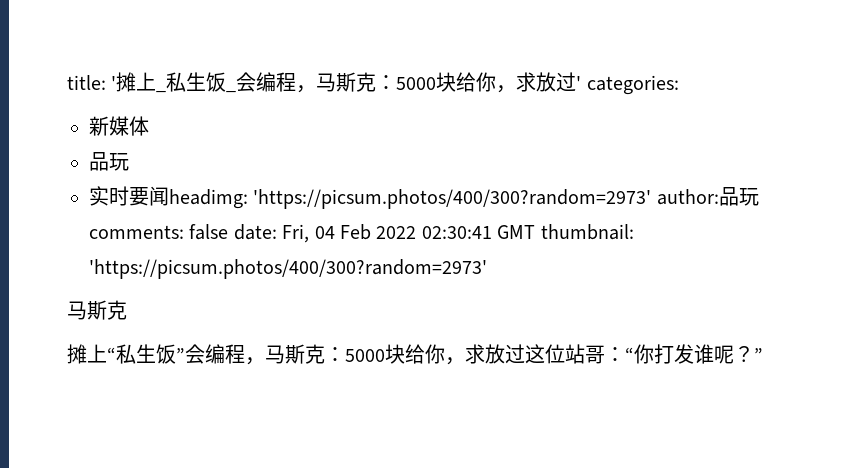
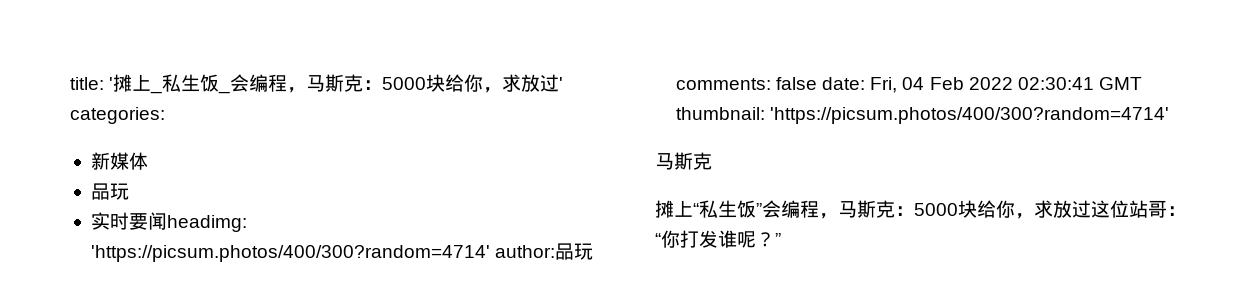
- 实时要闻headimg: 'https://picsum.photos/400/300?random=2973' author:品玩comments: false date: Fri, 04 Feb 2022 02:30:41 GMT thumbnail: 'https://picsum.photos/400/300?random=2973'
+ 实时要闻headimg: 'https://picsum.photos/400/300?random=4714' author:品玩comments: false date: Fri, 04 Feb 2022 02:30:41 GMT thumbnail: 'https://picsum.photos/400/300?random=4714'

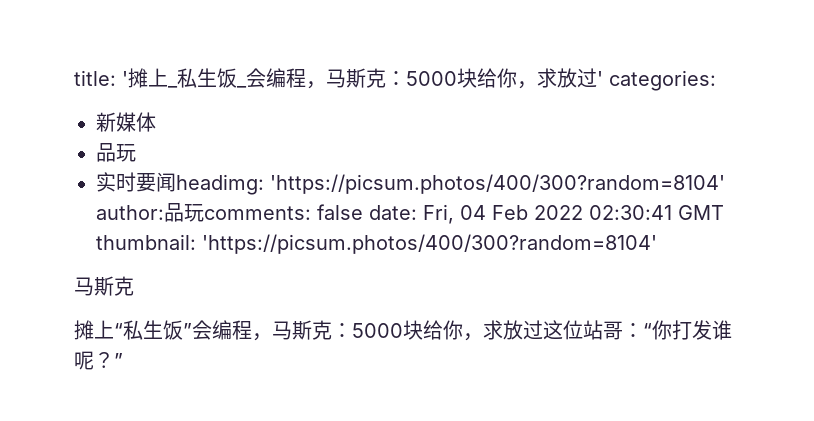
- 实时要闻headimg: 'https://picsum.photos/400/300?random=4714' author:品玩comments: false date: Fri, 04 Feb 2022 02:30:41 GMT thumbnail: 'https://picsum.photos/400/300?random=4714'
+ 实时要闻headimg: 'https://picsum.photos/400/300?random=8104' author:品玩comments: false date: Fri, 04 Feb 2022 02:30:41 GMT thumbnail: 'https://picsum.photos/400/300?random=8104'

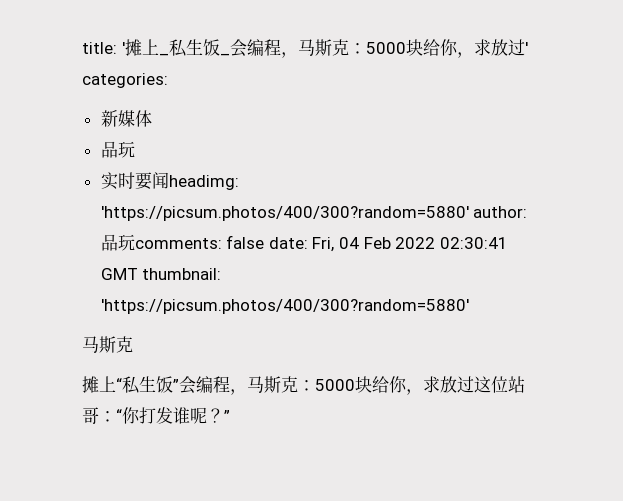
- 实时要闻headimg: 'https://picsum.photos/400/300?random=8104' author:品玩comments: false date: Fri, 04 Feb 2022 02:30:41 GMT thumbnail: 'https://picsum.photos/400/300?random=8104'
+ 实时要闻headimg: 'https://picsum.photos/400/300?random=5880' author:品玩comments: false date: Fri, 04 Feb 2022 02:30:41 GMT thumbnail: 'https://picsum.photos/400/300?random=5880'

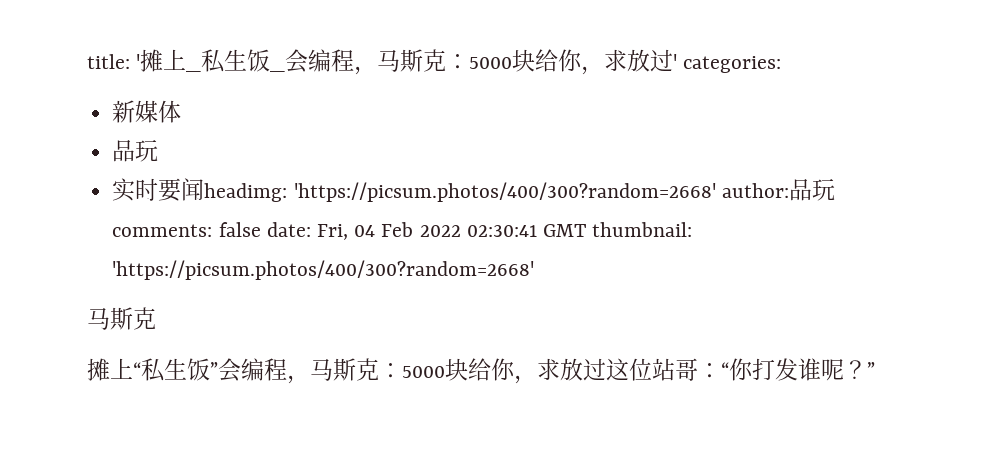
- 实时要闻headimg: 'https://picsum.photos/400/300?random=5880' author:品玩comments: false date: Fri, 04 Feb 2022 02:30:41 GMT thumbnail: 'https://picsum.photos/400/300?random=5880'
+ 实时要闻headimg: 'https://picsum.photos/400/300?random=2668' author:品玩comments: false date: Fri, 04 Feb 2022 02:30:41 GMT thumbnail: 'https://picsum.photos/400/300?random=2668'

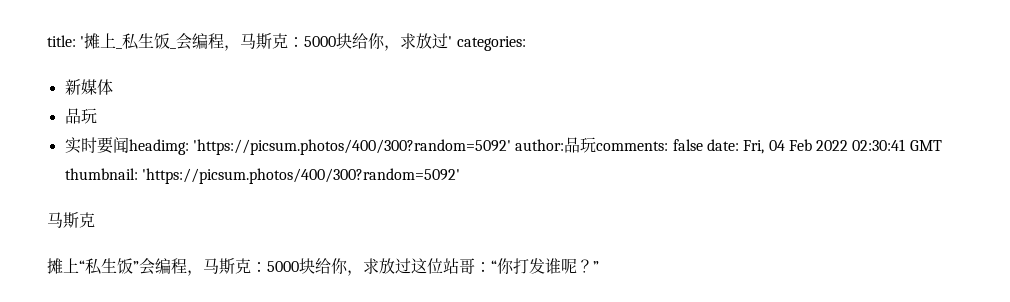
- 实时要闻headimg: 'https://picsum.photos/400/300?random=2668' author:品玩comments: false date: Fri, 04 Feb 2022 02:30:41 GMT thumbnail: 'https://picsum.photos/400/300?random=2668'
+ 实时要闻headimg: 'https://picsum.photos/400/300?random=5092' author:品玩comments: false date: Fri, 04 Feb 2022 02:30:41 GMT thumbnail: 'https://picsum.photos/400/300?random=5092'

